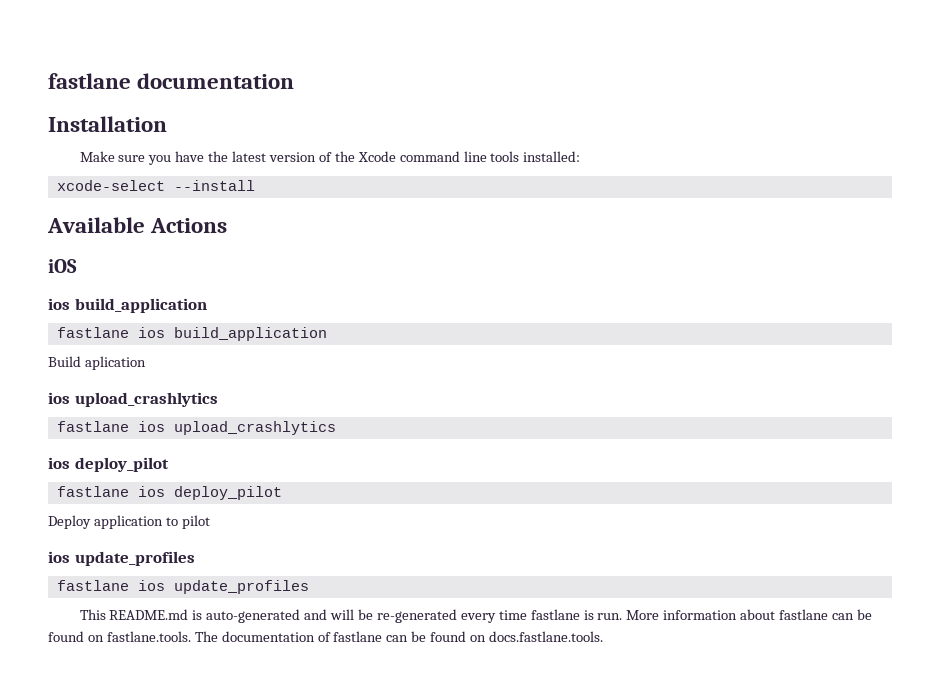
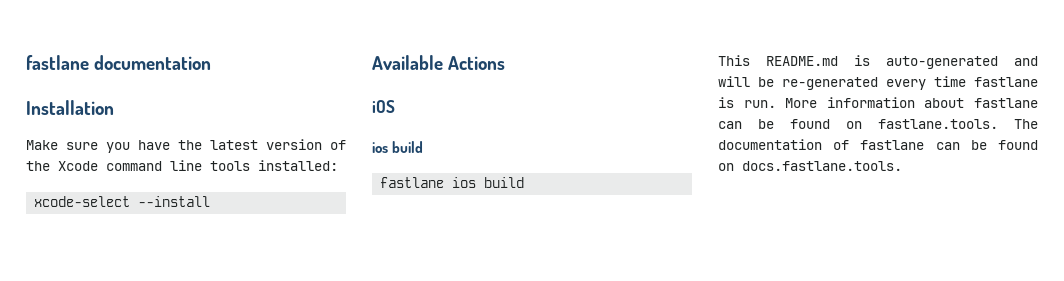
  iOS
- ios build_application
- fastlane ios build_application
- Build aplication
- ios upload_crashlytics
- fastlane ios upload_crashlytics
- ios deploy_pilot
- fastlane ios deploy_pilot
- Deploy application to pilot
- ios update_profiles
- fastlane ios update_profiles
+ ios build
+ fastlane ios build

